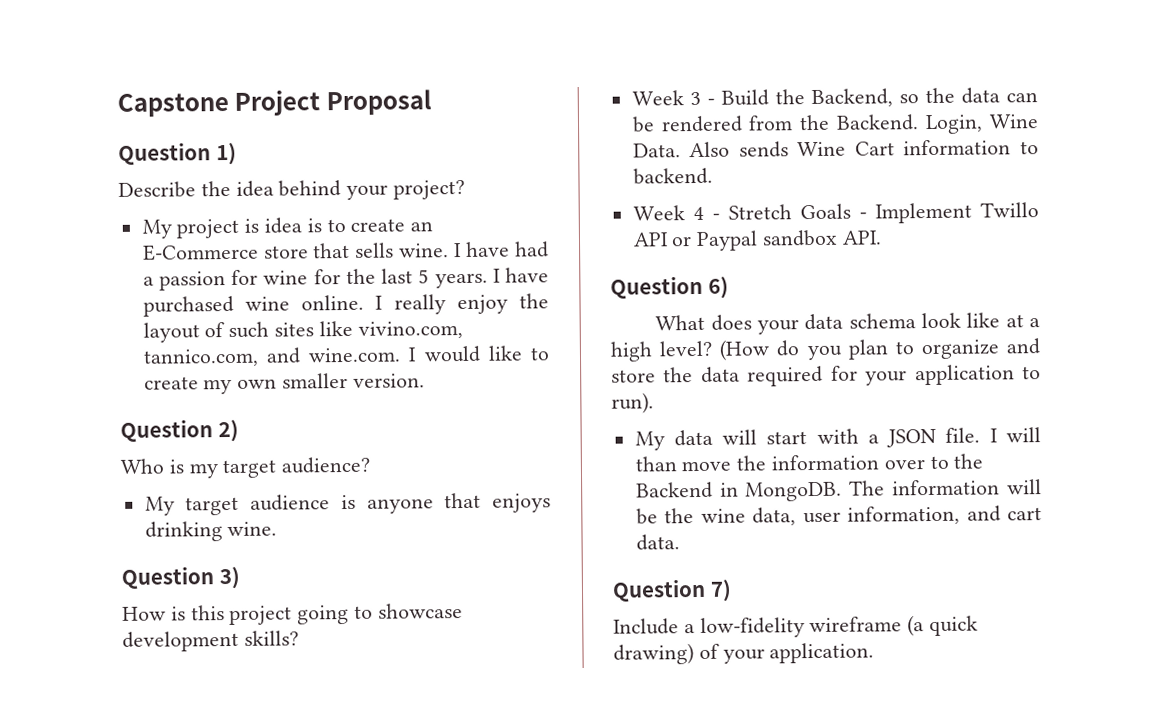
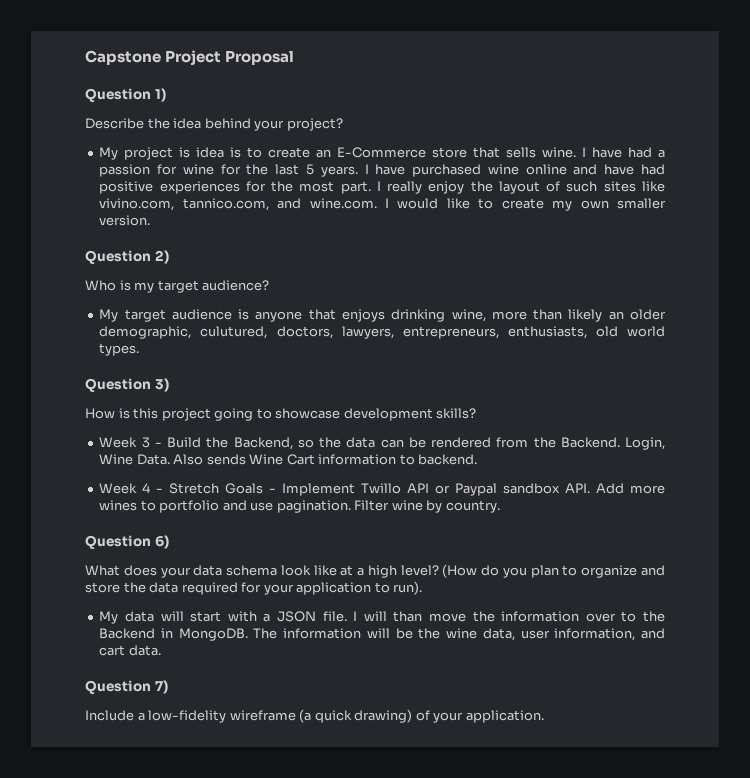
- I have purchased wine online.
+ I have purchased wine online and have had positive experiences for the most part.
- My target audience is anyone that enjoys drinking wine.
+ My target audience is anyone that enjoys drinking wine, more than likely an older demographic, culutured, doctors, lawyers, entrepreneurs, enthusiasts, old world types.
- Week 4 - Stretch Goals - Implement Twillo API or Paypal sandbox API.
+ Week 4 - Stretch Goals - Implement Twillo API or Paypal sandbox API. Add more wines to portfolio and use pagination. Filter wine by country.

